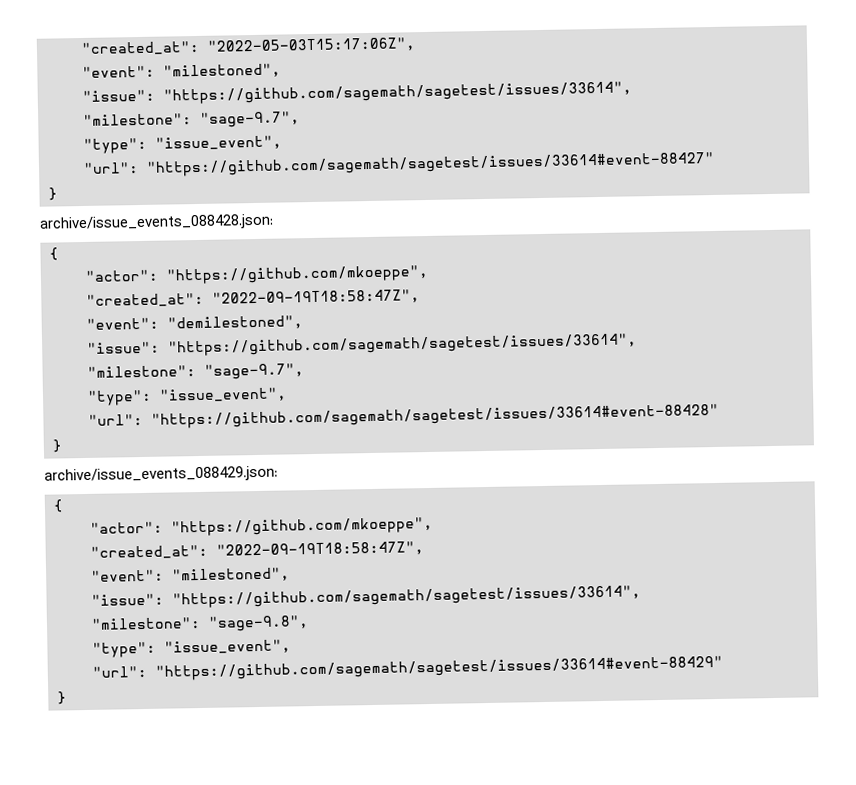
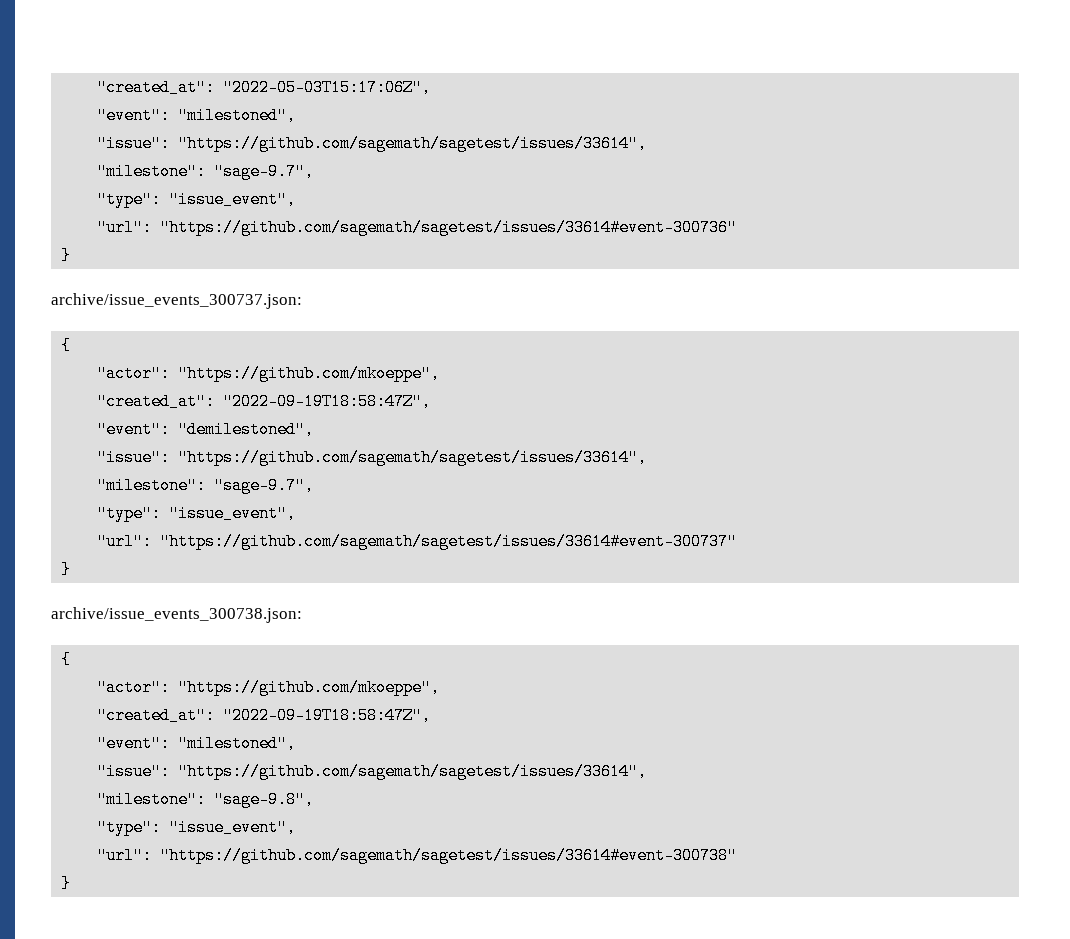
- "url": "https://github.com/sagemath/sagetest/issues/33614#event-88427"
+ "url": "https://github.com/sagemath/sagetest/issues/33614#event-300736"
  }
- archive/issue_events_088428.json:
+ archive/issue_events_300737.json:
- "url": "https://github.com/sagemath/sagetest/issues/33614#event-88428"
+ "url": "https://github.com/sagemath/sagetest/issues/33614#event-300737"
  }
- archive/issue_events_088429.json:
+ archive/issue_events_300738.json:
- "url": "https://github.com/sagemath/sagetest/issues/33614#event-88429"
+ "url": "https://github.com/sagemath/sagetest/issues/33614#event-300738"

